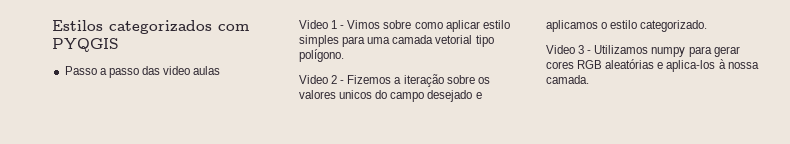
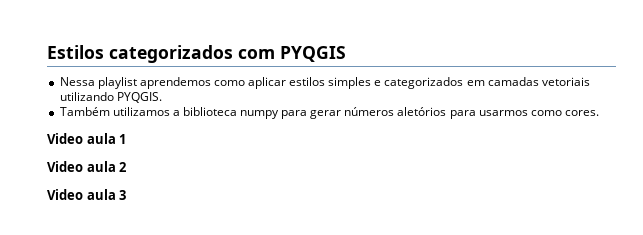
- Passo a passo das video aulas
- Video 1 - Vimos sobre como aplicar estilo simples para uma camada vetorial tipo polígono.
- Video 2 - Fizemos a iteração sobre os valores unicos do campo desejado e aplicamos o estilo categorizado.
- Video 3 - Utilizamos numpy para gerar cores RGB aleatórias e aplica-los à nossa camada.
+ Nessa playlist aprendemos como aplicar estilos simples e categorizados em camadas vetoriais utilizando PYQGIS.
+ Também utilizamos a biblioteca numpy para gerar números aletórios para usarmos como cores.
+ Video aula 1
+ Video aula 2
+ Video aula 3

